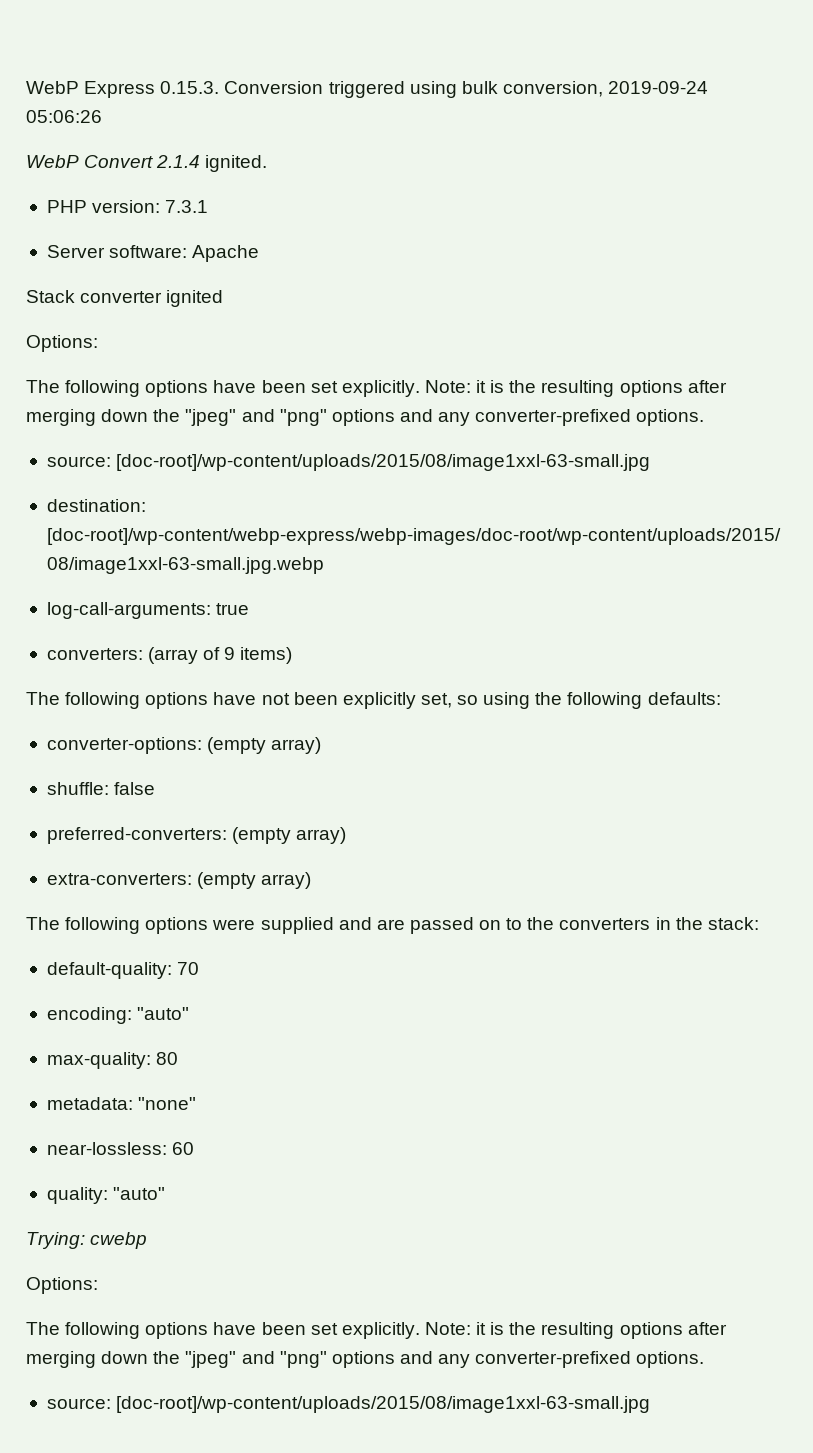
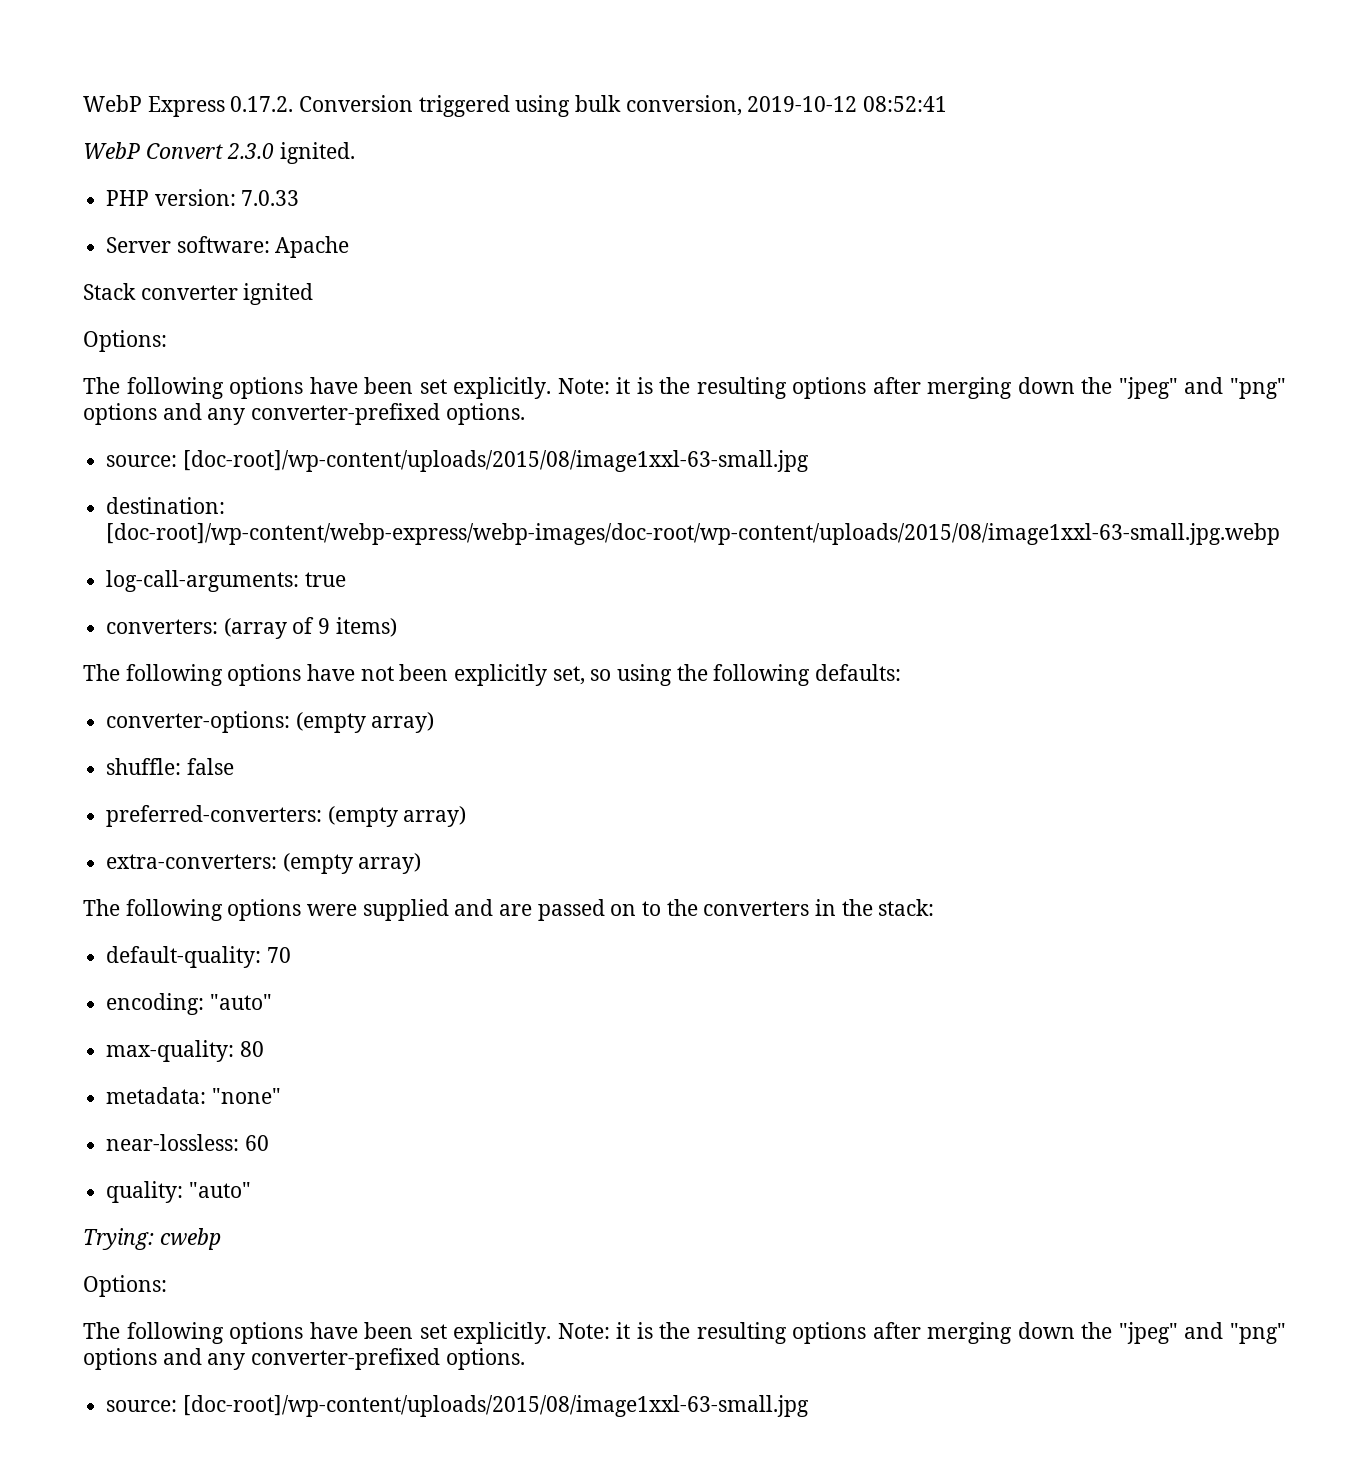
- WebP Express 0.15.3. Conversion triggered using bulk conversion, 2019-09-24 05:06:26
+ WebP Express 0.17.2. Conversion triggered using bulk conversion, 2019-10-12 08:52:41
- WebP Convert 2.1.4 ignited.
+ WebP Convert 2.3.0 ignited.
- PHP version: 7.3.1
+ PHP version: 7.0.33

